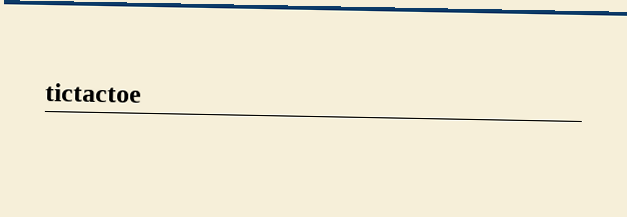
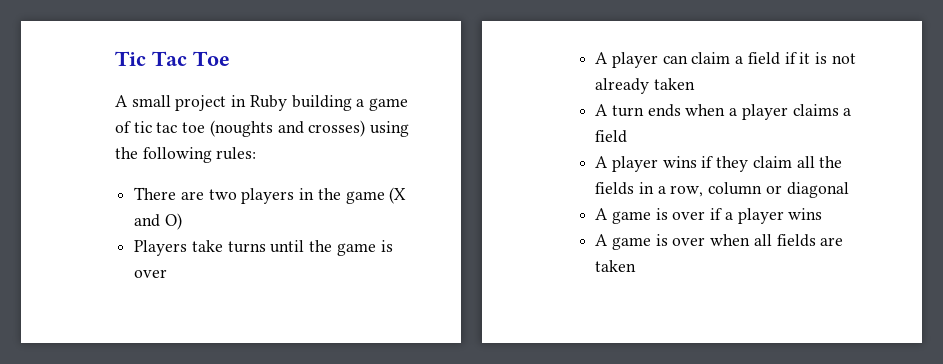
- tictactoe
+ Tic Tac Toe
+ A small project in Ruby building a game of tic tac toe (noughts and crosses) using the following rules:
+ There are two players in the game (X and O)
+ Players take turns until the game is over
+ A player can claim a field if it is not already taken
+ A turn ends when a player claims a field
+ A player wins if they claim all the fields in a row, column or diagonal
+ A game is over if a player wins
+ A game is over when all fields are taken

